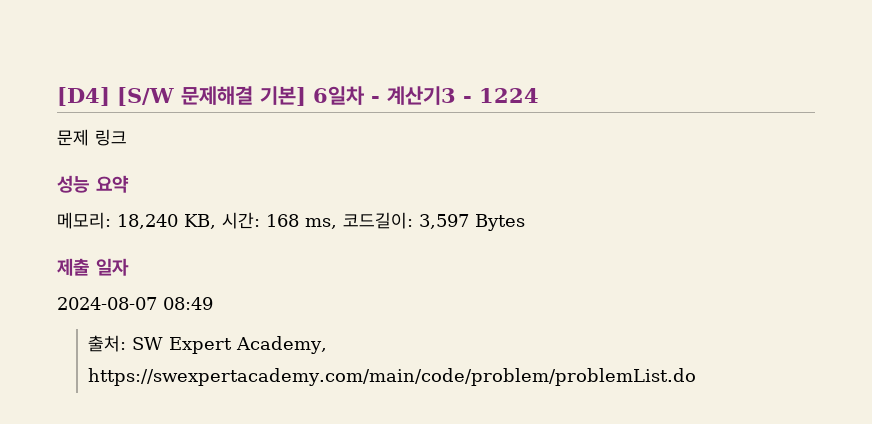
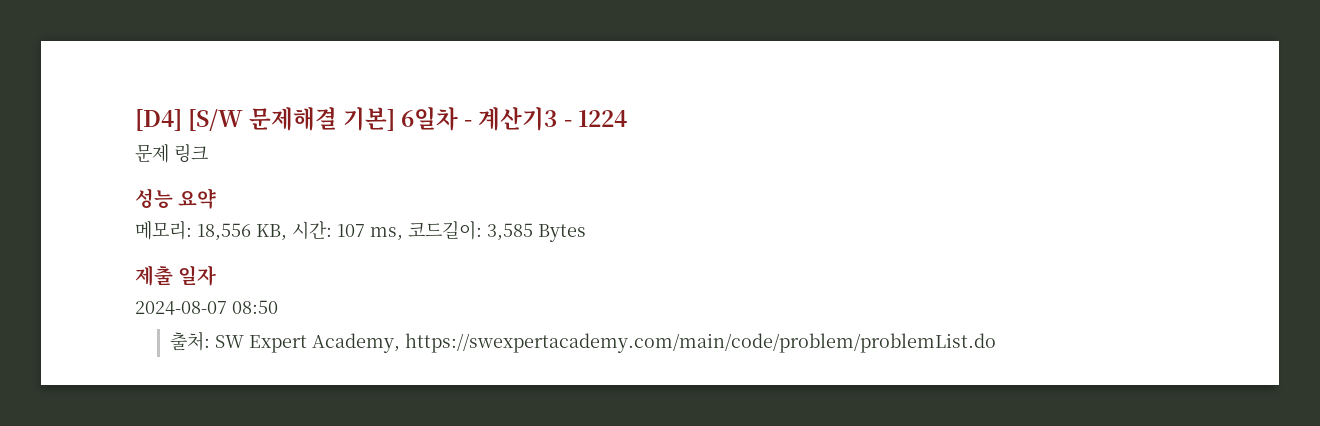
- 메모리: 18,240 KB, 시간: 168 ms, 코드길이: 3,597 Bytes
+ 메모리: 18,556 KB, 시간: 107 ms, 코드길이: 3,585 Bytes
- 2024-08-07 08:49
+ 2024-08-07 08:50

